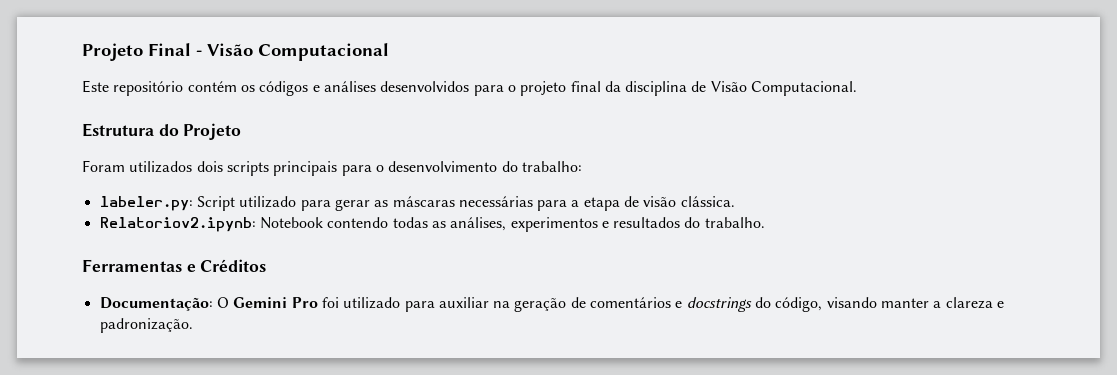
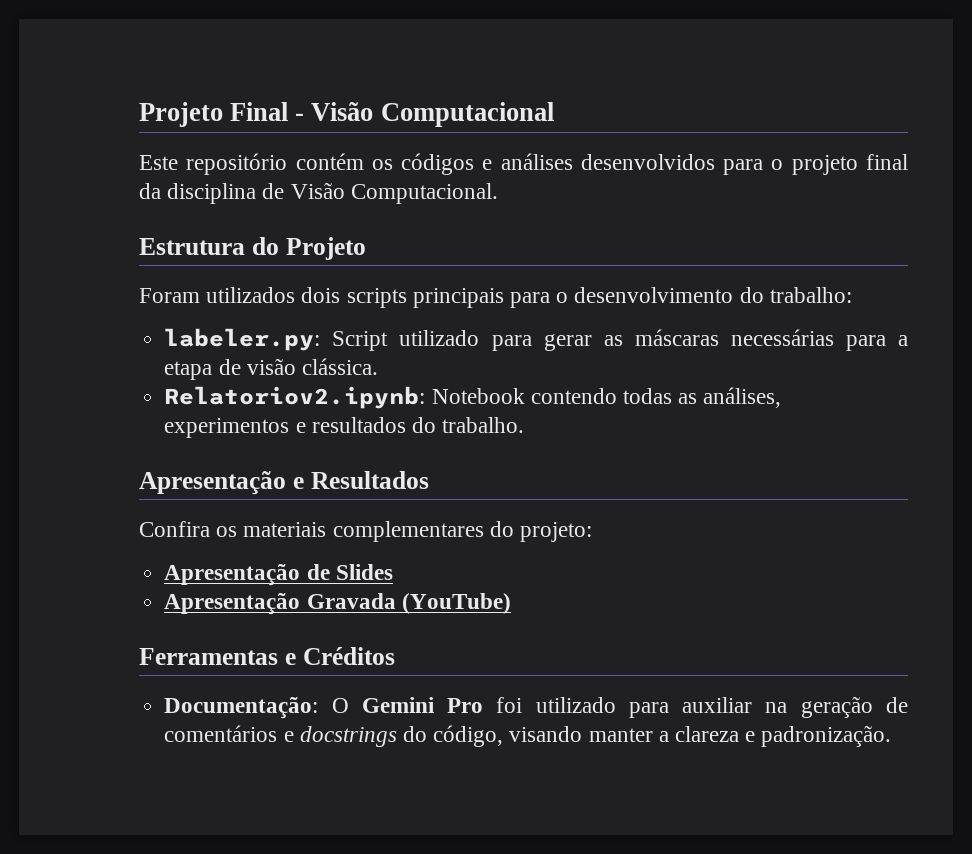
+ Apresentação e Resultados
+ Confira os materiais complementares do projeto:
+ Apresentação de Slides
+ Apresentação Gravada (YouTube)

